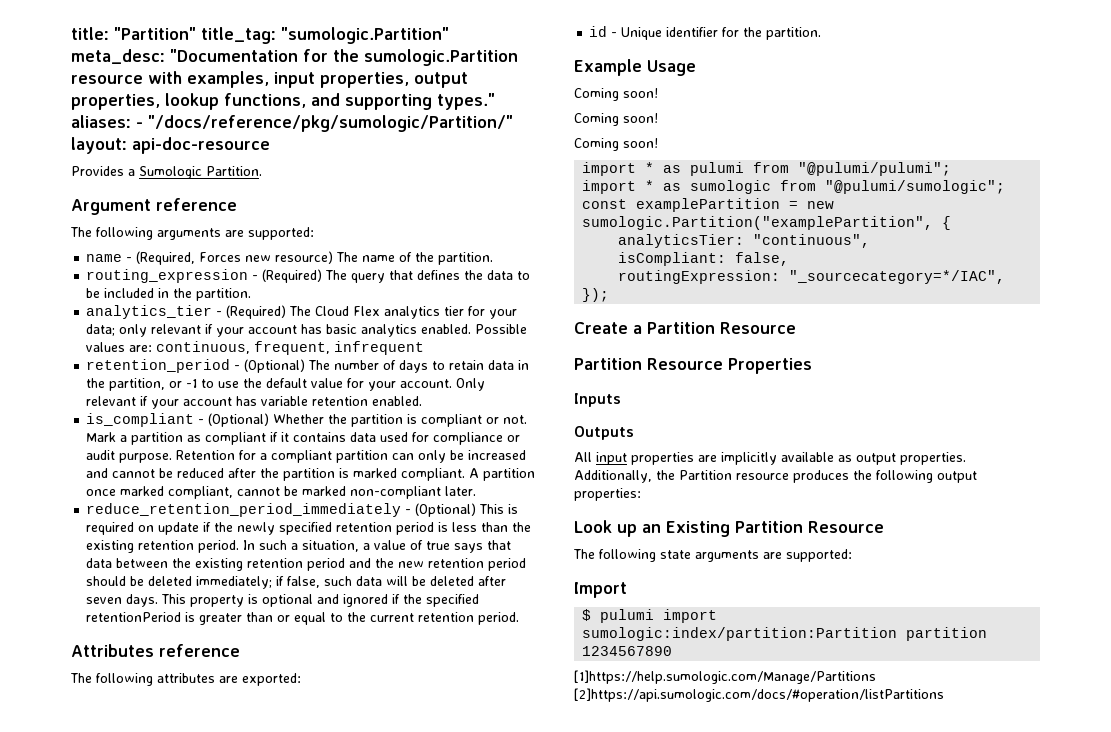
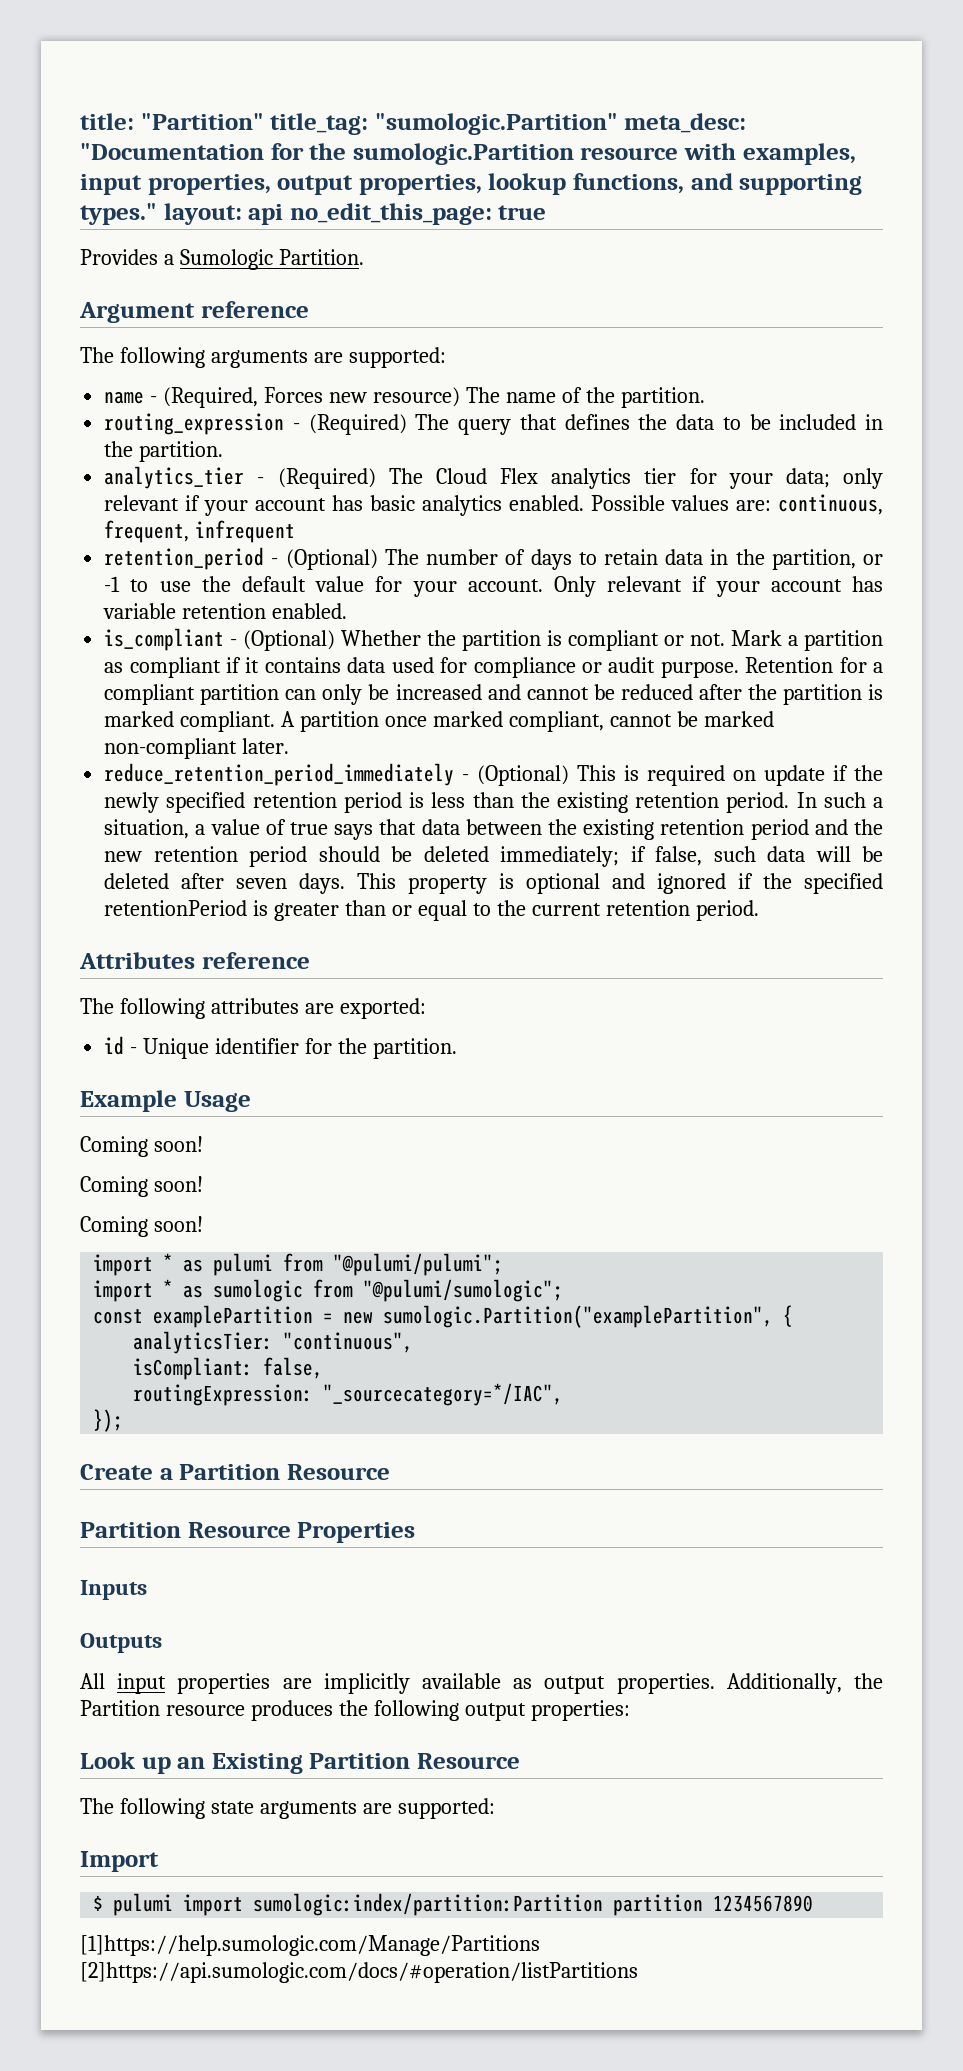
- title: "Partition" title_tag: "sumologic.Partition" meta_desc: "Documentation for the sumologic.Partition resource with examples, input properties, output properties, lookup functions, and supporting types." aliases: - "/docs/reference/pkg/sumologic/Partition/" layout: api-doc-resource
+ title: "Partition" title_tag: "sumologic.Partition" meta_desc: "Documentation for the sumologic.Partition resource with examples, input properties, output properties, lookup functions, and supporting types." layout: api no_edit_this_page: true

